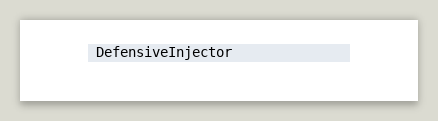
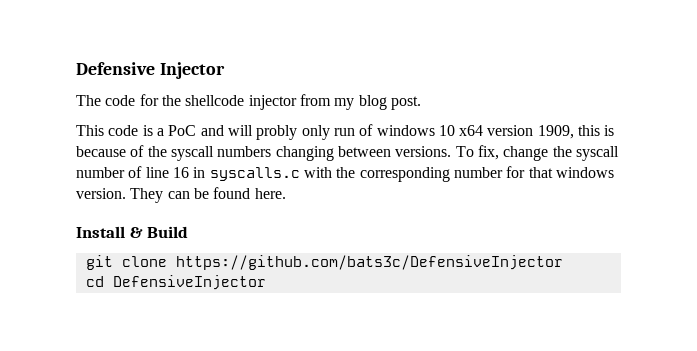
- DefensiveInjector
+ Defensive Injector
+ The code for the shellcode injector from my blog post.
+ This code is a PoC and will probly only run of windows 10 x64 version 1909, this is because of the syscall numbers changing between versions. To fix, change the syscall number of line 16 in syscalls.c with the corresponding number for that windows version. They can be found here.
+ Install & Build
+ git clone https://github.com/bats3c/DefensiveInjector
+ cd DefensiveInjector

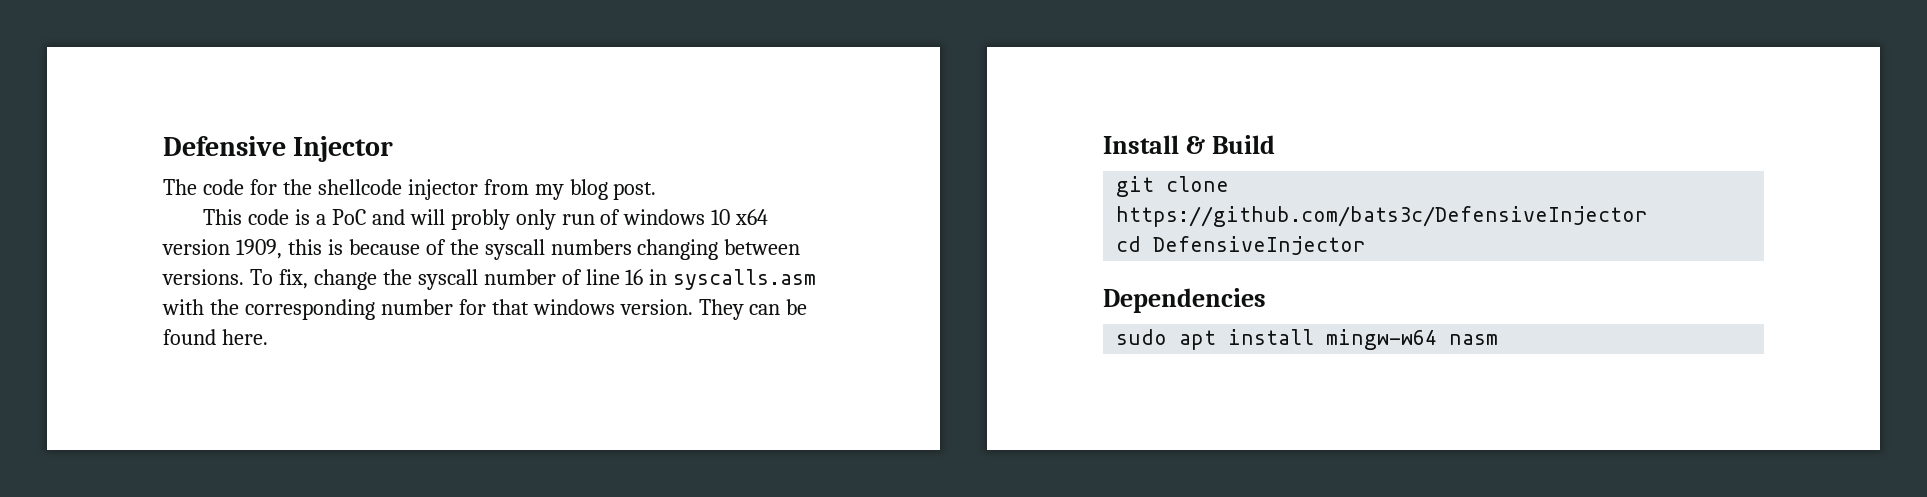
- To fix, change the syscall number of line 16 in syscalls.c with the corresponding number for that windows version.
+ To fix, change the syscall number of line 16 in syscalls.asm with the corresponding number for that windows version.
+ Dependencies
+ sudo apt install mingw-w64 nasm

